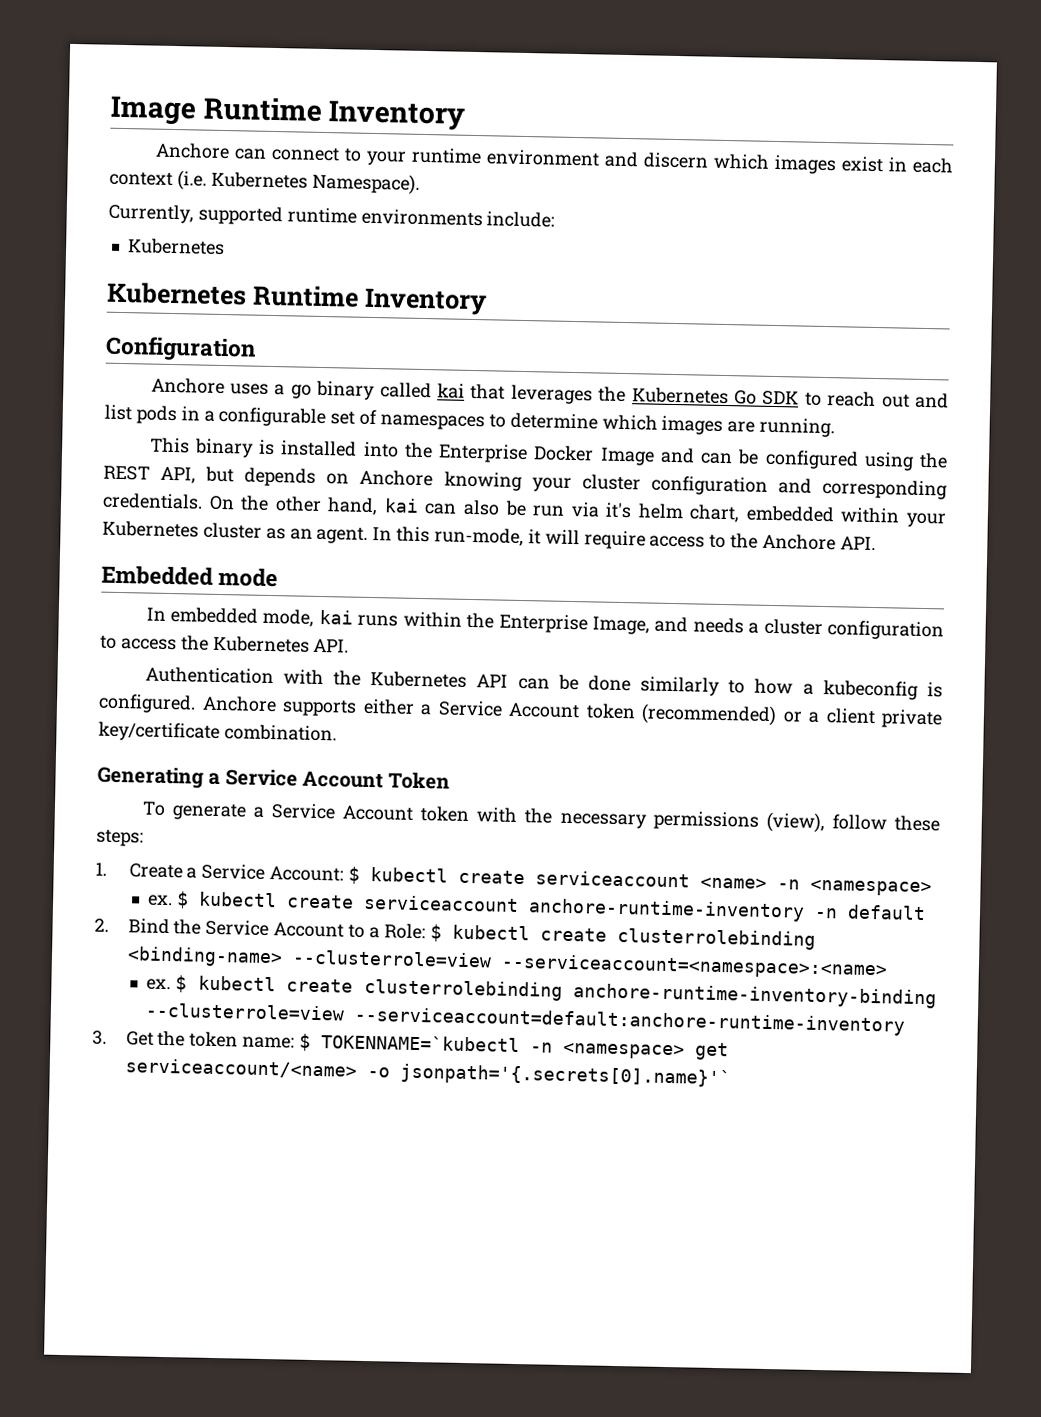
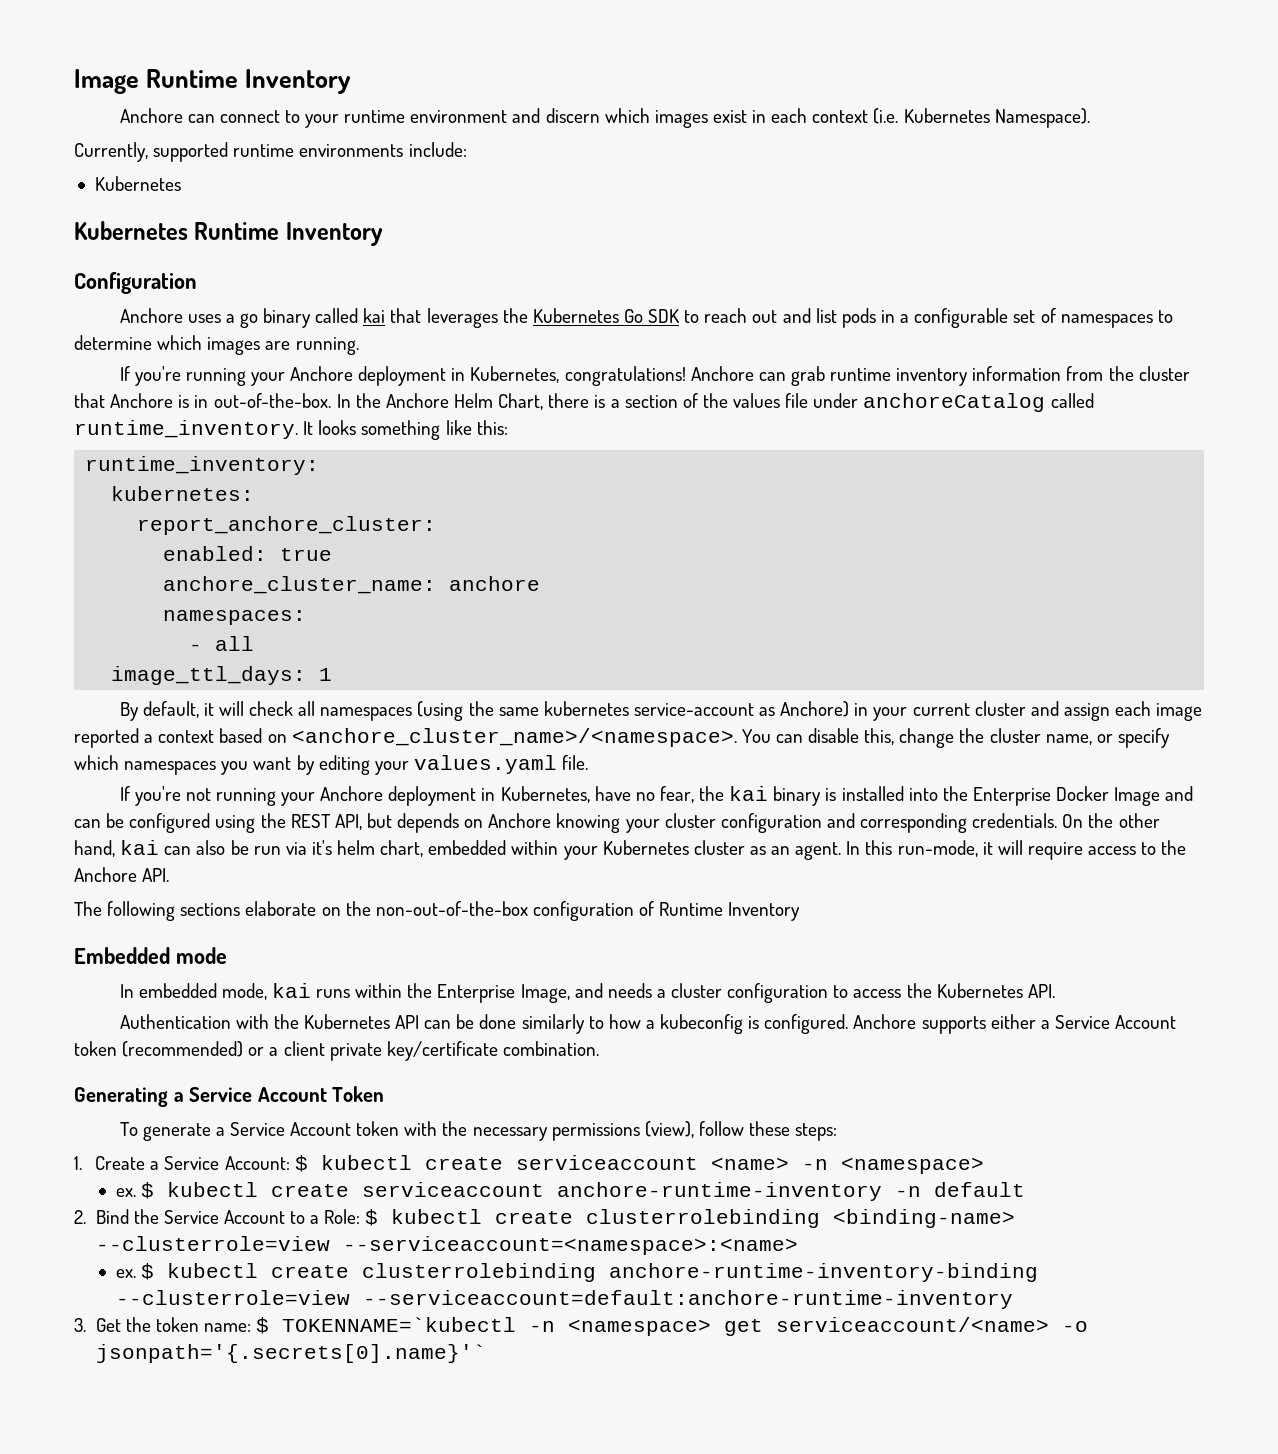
- This binary is installed into the Enterprise Docker Image and can be configured using the REST API, but depends on Anchore knowing your cluster configuration and corresponding credentials.
+ If you're running your Anchore deployment in Kubernetes, congratulations! Anchore can grab runtime inventory information from the cluster that Anchore is in out-of-the-box. In the Anchore Helm Chart, there is a section of the values file under anchoreCatalog called runtime_inventory. It looks something like this:
+ runtime_inventory:
+ kubernetes:
+ report_anchore_cluster:
+ enabled: true
+ anchore_cluster_name: anchore
+ namespaces:
+ - all
+ image_ttl_days: 1
+ By default, it will check all namespaces (using the same kubernetes service-account as Anchore) in your current cluster and assign each image reported a context based on <anchore_cluster_name>/<namespace>. You can disable this, change the cluster name, or specify which namespaces you want by editing your values.yaml file.
+ If you're not running your Anchore deployment in Kubernetes, have no fear, the kai binary is installed into the Enterprise Docker Image and can be configured using the REST API, but depends on Anchore knowing your cluster configuration and corresponding credentials.
+ The following sections elaborate on the non-out-of-the-box configuration of Runtime Inventory

